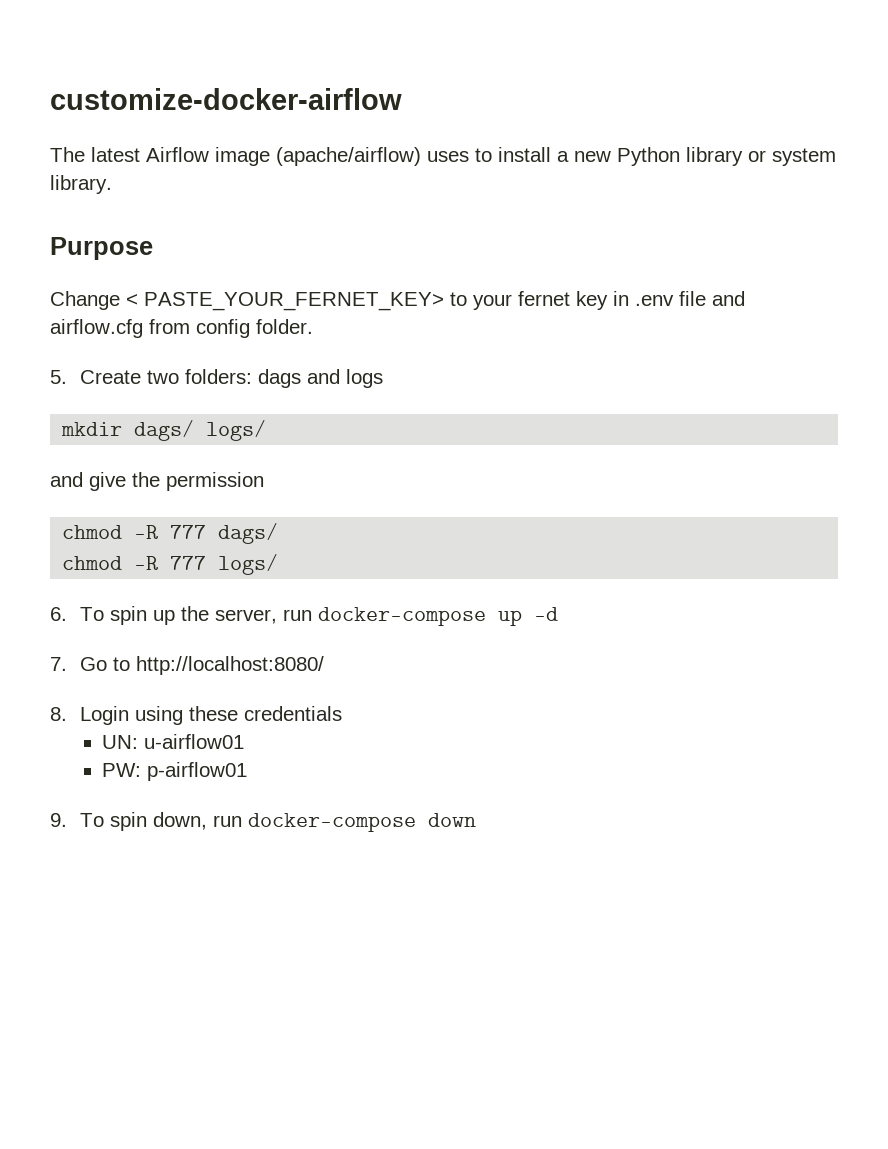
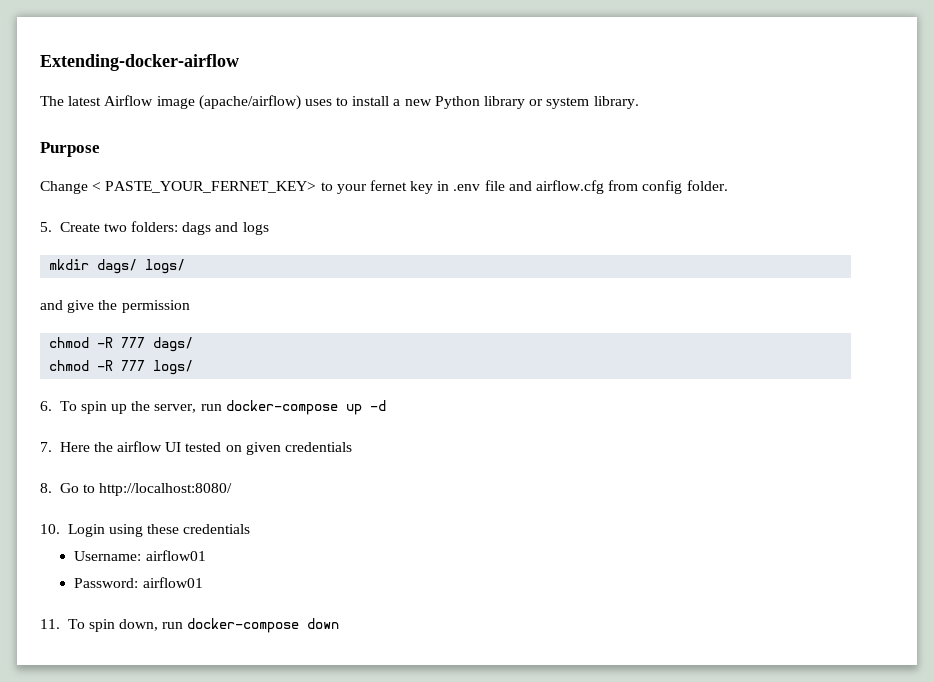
- customize-docker-airflow
+ Extending-docker-airflow
- 7. Go to http://localhost:8080/
+ 7. Here the airflow UI tested on given credentials
+ 8. Go to http://localhost:8080/
- 8. Login using these credentials
+ 10. Login using these credentials
- UN: u-airflow01
- PW: p-airflow01
- 9. To spin down, run docker-compose down
+ Username: airflow01
+ Password: airflow01
+ 11. To spin down, run docker-compose down

